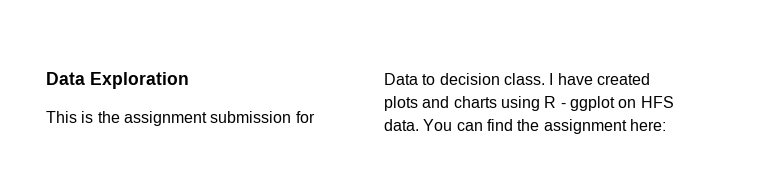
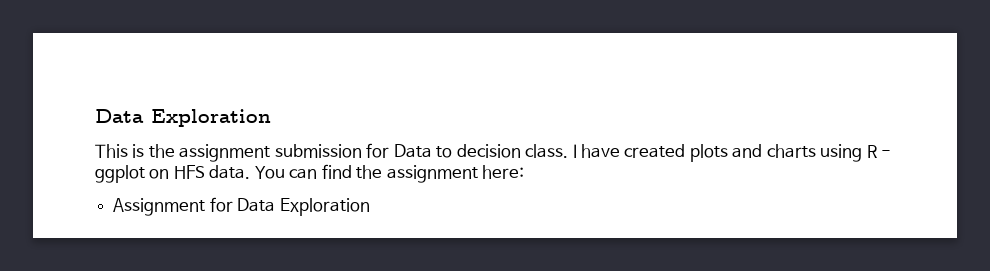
+ Assignment for Data Exploration

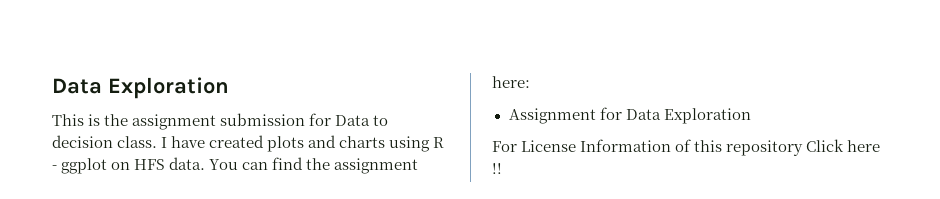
+ For License Information of this repository Click here !!

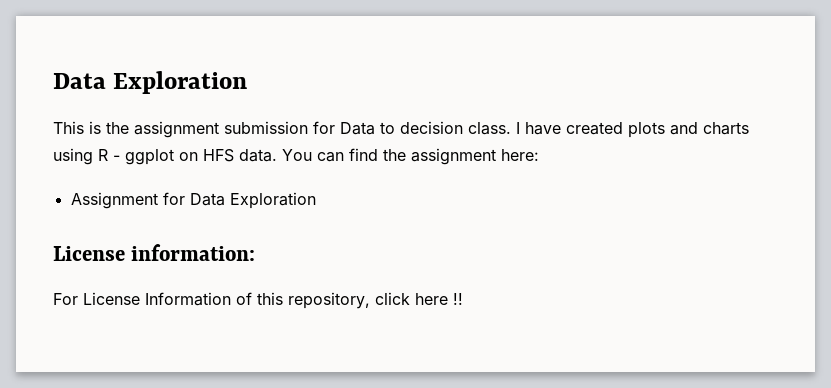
+ License information:
- For License Information of this repository Click here !!
+ For License Information of this repository, click here !!

